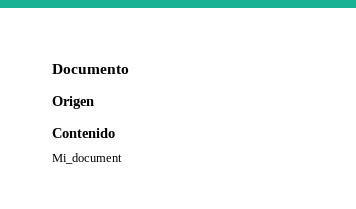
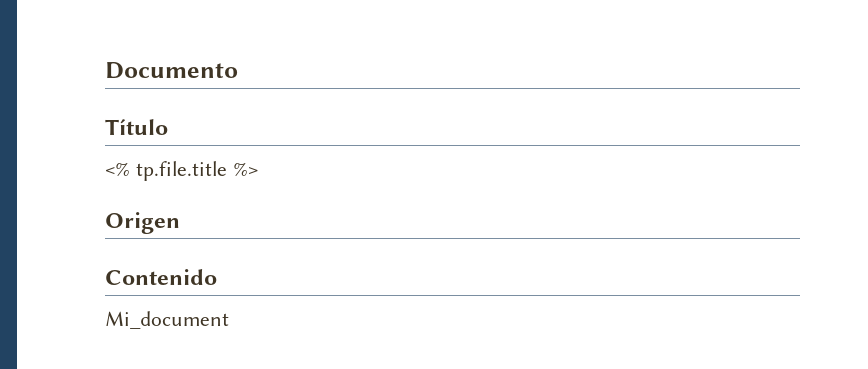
+ Título
+ <% tp.file.title %>

